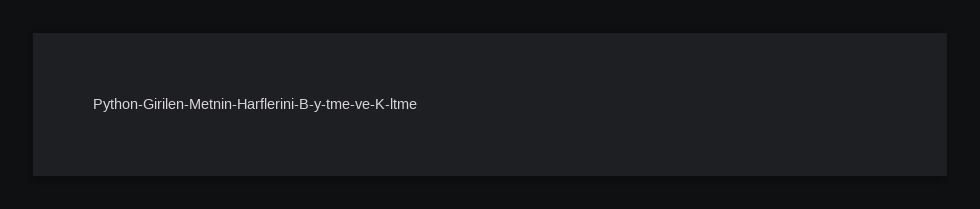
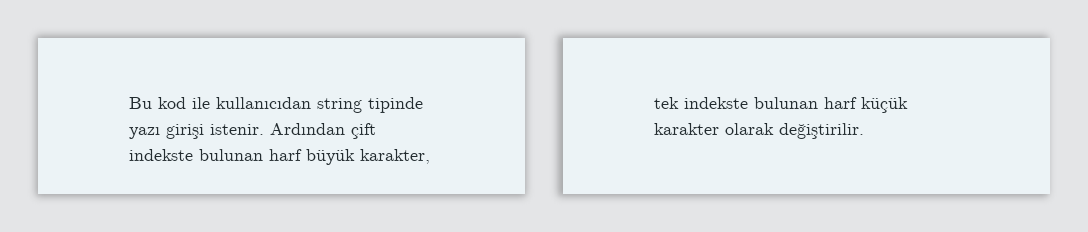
- Python-Girilen-Metnin-Harflerini-B-y-tme-ve-K-ltme
+ Bu kod ile kullanıcıdan string tipinde yazı girişi istenir. Ardından çift indekste bulunan harf büyük karakter, tek indekste bulunan harf küçük karakter olarak değiştirilir.

